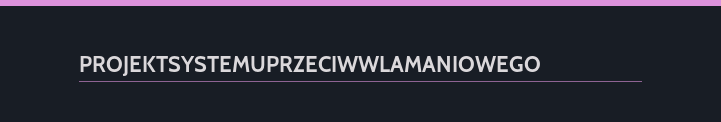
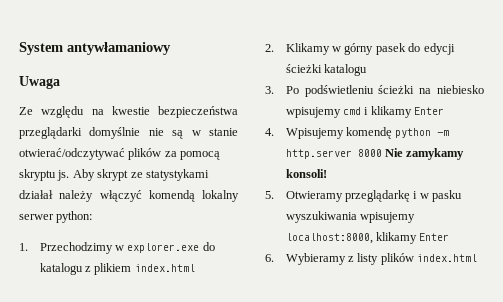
- PROJEKTSYSTEMUPRZECIWWLAMANIOWEGO
+ System antywłamaniowy
+ Uwaga
+ Ze względu na kwestie bezpieczeństwa przeglądarki domyślnie nie są w stanie otwierać/odczytywać plików za pomocą skryptu js. Aby skrypt ze statystykami działał należy włączyć komendą lokalny serwer python:
+ 1. Przechodzimy w explorer.exe do katalogu z plikiem index.html
+ 2. Klikamy w górny pasek do edycji ścieżki katalogu
+ 3. Po podświetleniu ścieżki na niebiesko wpisujemy cmd i klikamy Enter
+ 4. Wpisujemy komendę python -m http.server 8000 Nie zamykamy konsoli!
+ 5. Otwieramy przeglądarkę i w pasku wyszukiwania wpisujemy localhost:8000, klikamy Enter
+ 6. Wybieramy z listy plików index.html

